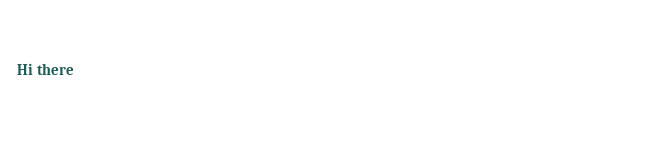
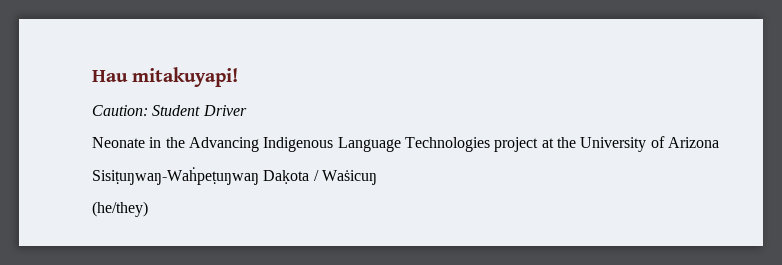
- Hi there
+ Hau mitakuyapi!
+ Caution: Student Driver
+ Neonate in the Advancing Indigenous Language Technologies project at the University of Arizona
+ Sisiṭuŋwaŋ-Waḣpeṭuŋwaŋ Daḳota / Waṡicuŋ
+ (he/they)

